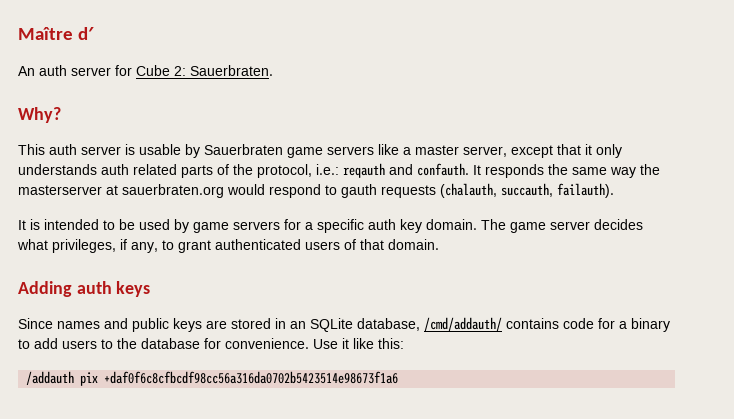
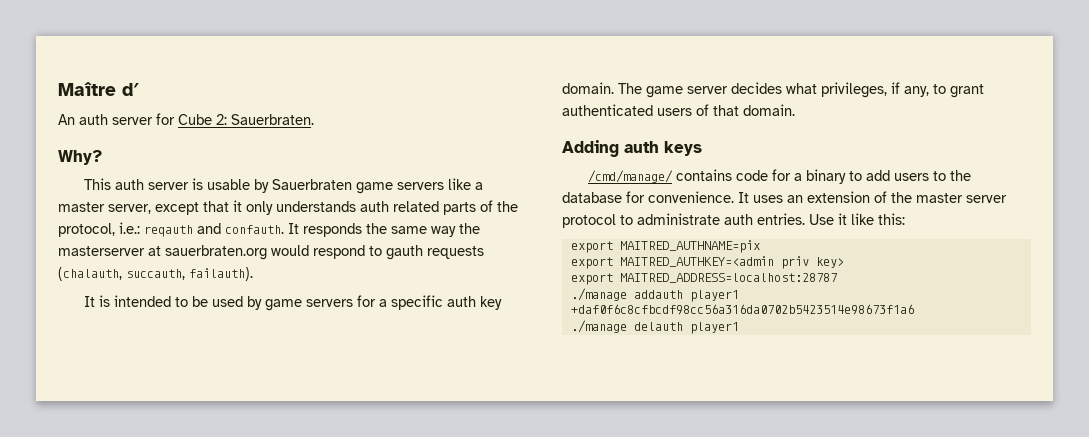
- Since names and public keys are stored in an SQLite database, /cmd/addauth/ contains code for a binary to add users to the database for convenience.
+ /cmd/manage/ contains code for a binary to add users to the database for convenience.
- Use it like this:
- /addauth pix +daf0f6c8cfbcdf98cc56a316da0702b5423514e98673f1a6
+ It uses an extension of the master server protocol to administrate auth entries. Use it like this:
+ export MAITRED_AUTHNAME=pix
+ export MAITRED_AUTHKEY=<admin priv key>
+ export MAITRED_ADDRESS=localhost:28787
+ ./manage addauth player1 +daf0f6c8cfbcdf98cc56a316da0702b5423514e98673f1a6
+ ./manage delauth player1

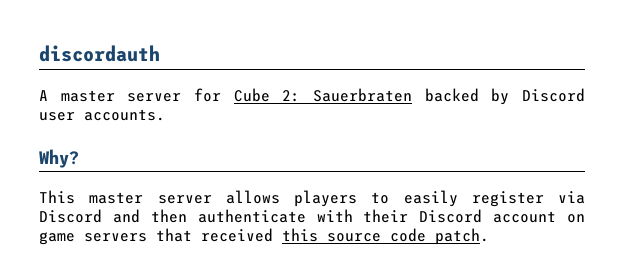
- Maître d′
- An auth server for Cube 2: Sauerbraten.
+ discordauth
+ A master server for Cube 2: Sauerbraten backed by Discord user accounts.
  Why?
- This auth server is usable by Sauerbraten game servers like a master server, except that it only understands auth related parts of the protocol, i.e.: reqauth and confauth. It responds the same way the masterserver at sauerbraten.org would respond to gauth requests (chalauth, succauth, failauth).
- It is intended to be used by game servers for a specific auth key domain. The game server decides what privileges, if any, to grant authenticated users of that domain.
- Adding auth keys
- /cmd/manage/ contains code for a binary to add users to the database for convenience. It uses an extension of the master server protocol to administrate auth entries. Use it like this:
- export MAITRED_AUTHNAME=pix
- export MAITRED_AUTHKEY=<admin priv key>
- export MAITRED_ADDRESS=localhost:28787
- ./manage addauth player1 +daf0f6c8cfbcdf98cc56a316da0702b5423514e98673f1a6
- ./manage delauth player1
+ This master server allows players to easily register via Discord and then authenticate with their Discord account on game servers that received this source code patch.

